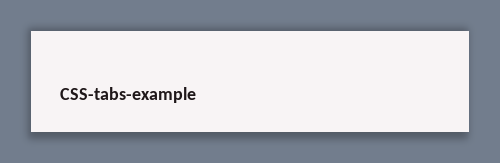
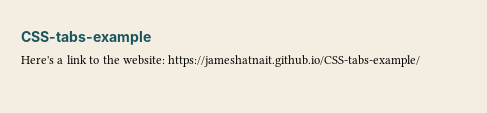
+ Here's a link to the website: https://jameshatnait.github.io/CSS-tabs-example/

